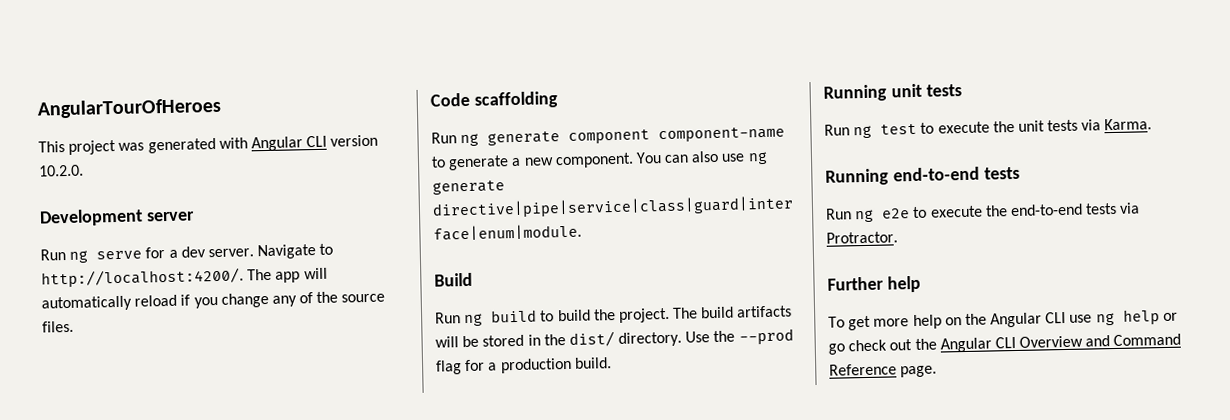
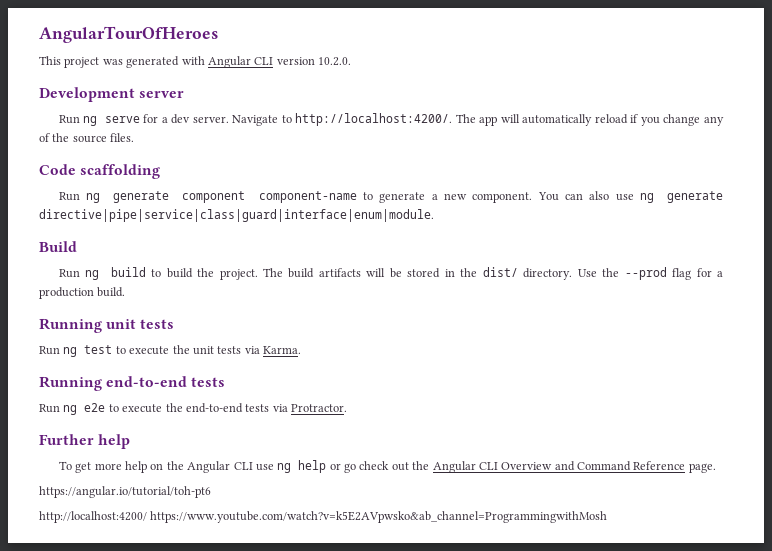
+ https://angular.io/tutorial/toh-pt6
+ http://localhost:4200/ https://www.youtube.com/watch?v=k5E2AVpwsko&ab_channel=ProgrammingwithMosh

